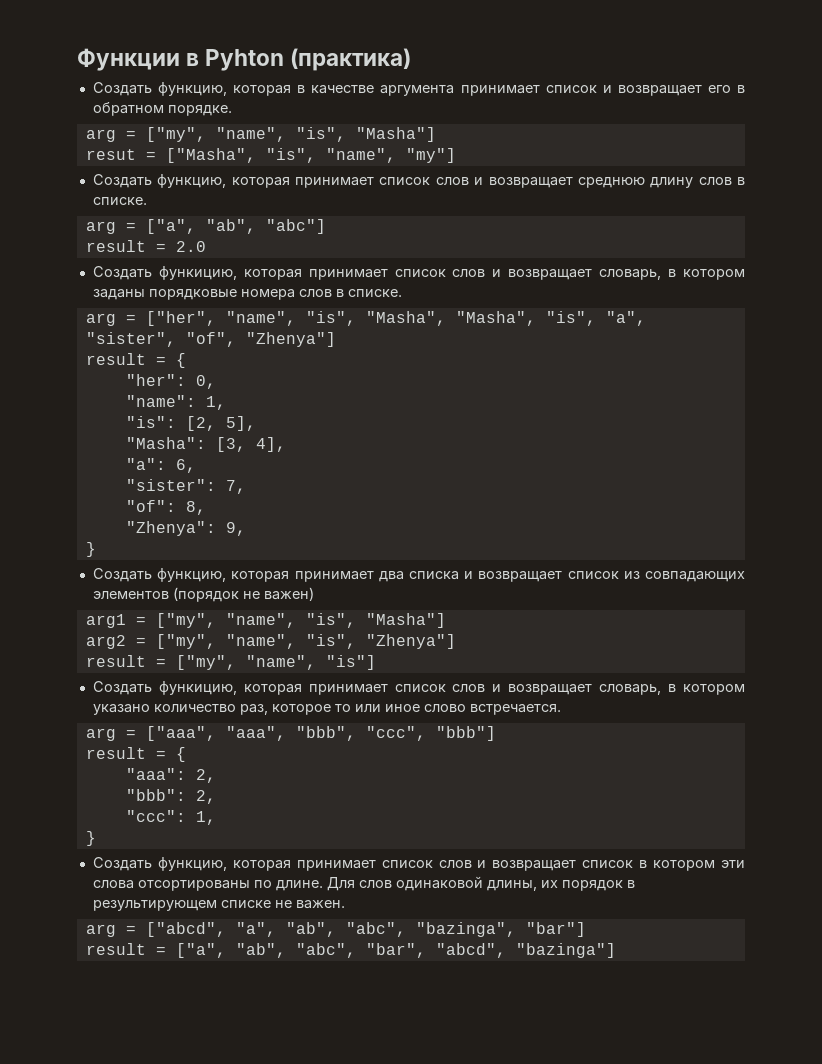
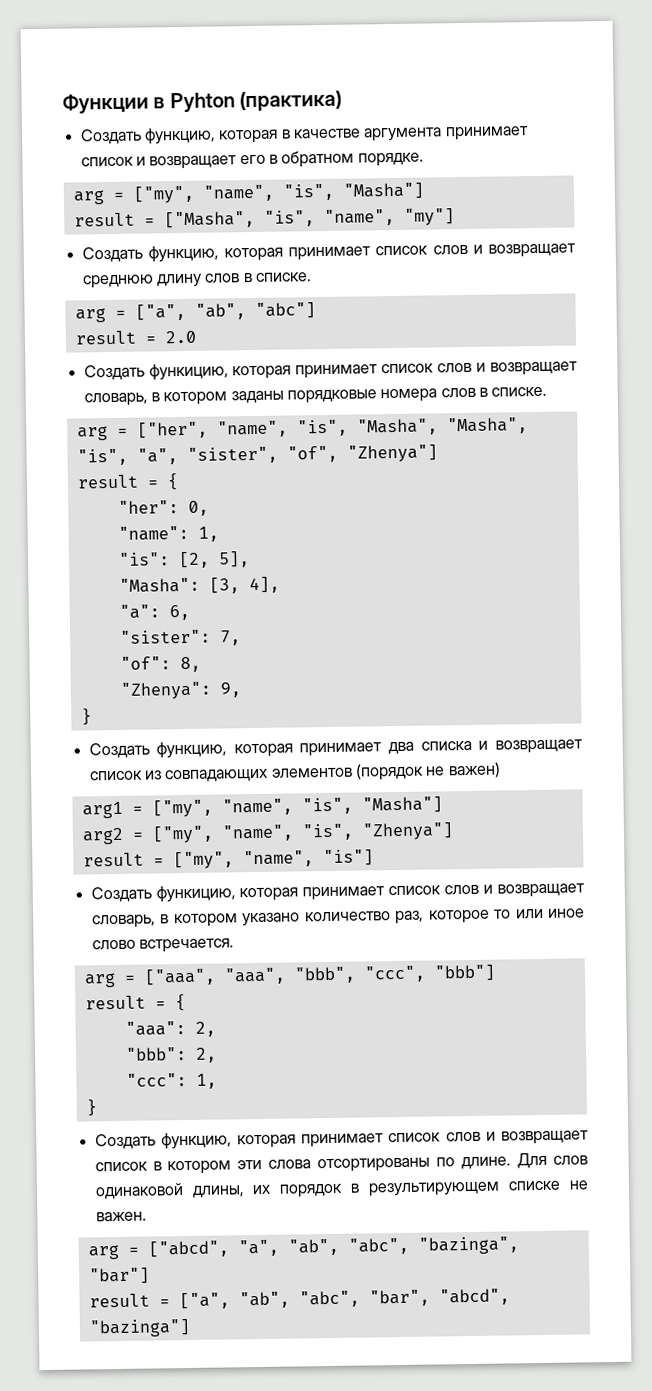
- resut = ["Masha", "is", "name", "my"]
+ result = ["Masha", "is", "name", "my"]

